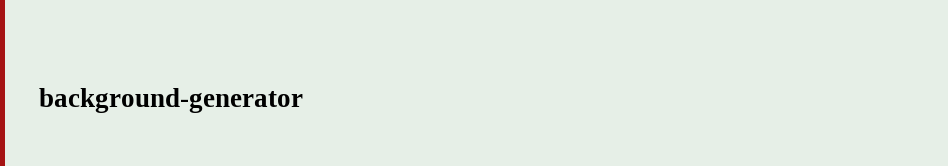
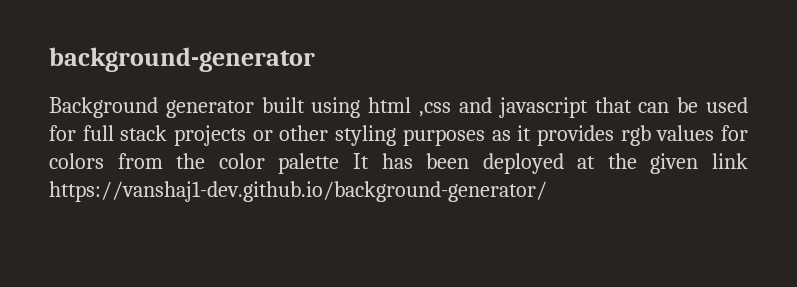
+ Background generator built using html ,css and javascript that can be used for full stack projects or other styling purposes as it provides rgb values for colors from the color palette It has been deployed at the given link https://vanshaj1-dev.github.io/background-generator/

